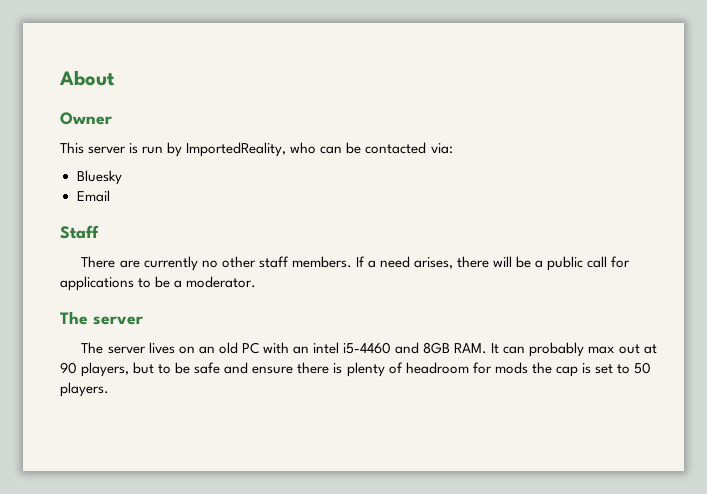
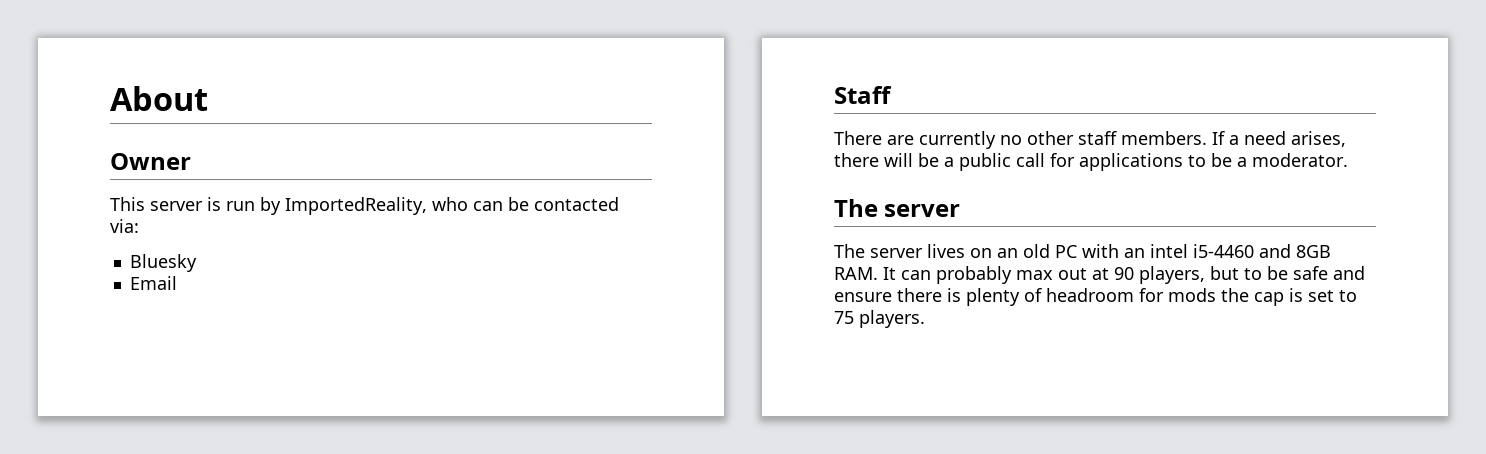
- The server lives on an old PC with an intel i5-4460 and 8GB RAM. It can probably max out at 90 players, but to be safe and ensure there is plenty of headroom for mods the cap is set to 50 players.
+ The server lives on an old PC with an intel i5-4460 and 8GB RAM. It can probably max out at 90 players, but to be safe and ensure there is plenty of headroom for mods the cap is set to 75 players.

